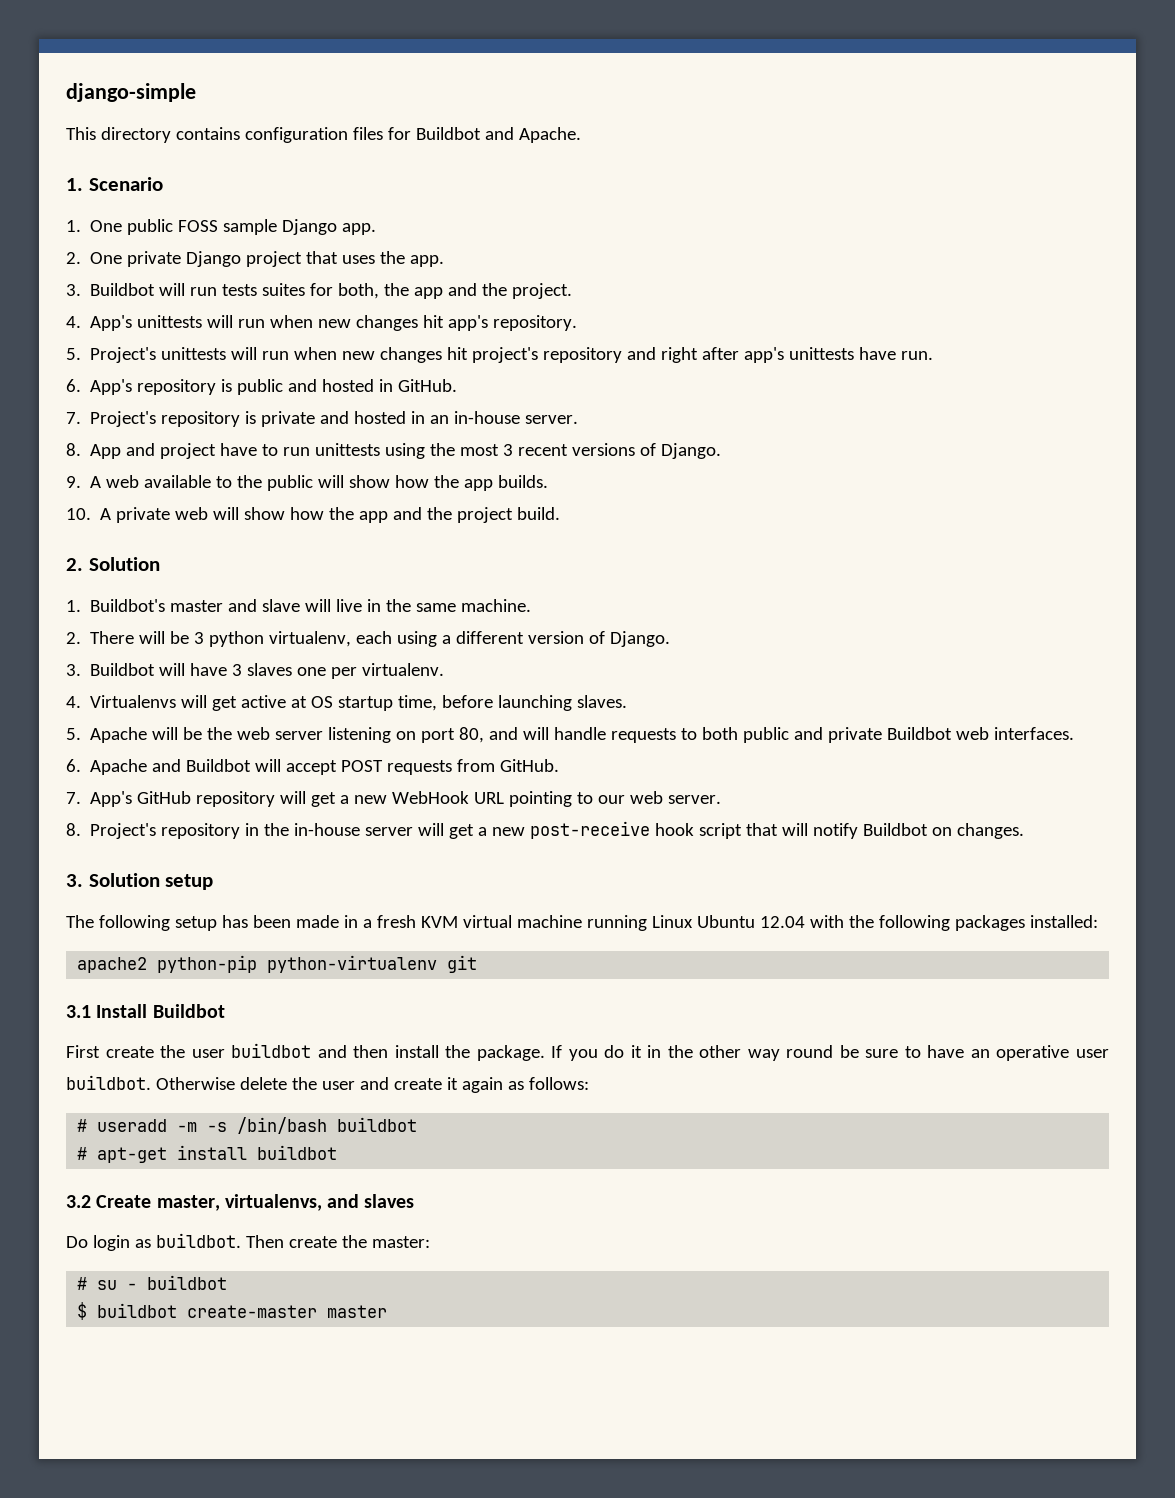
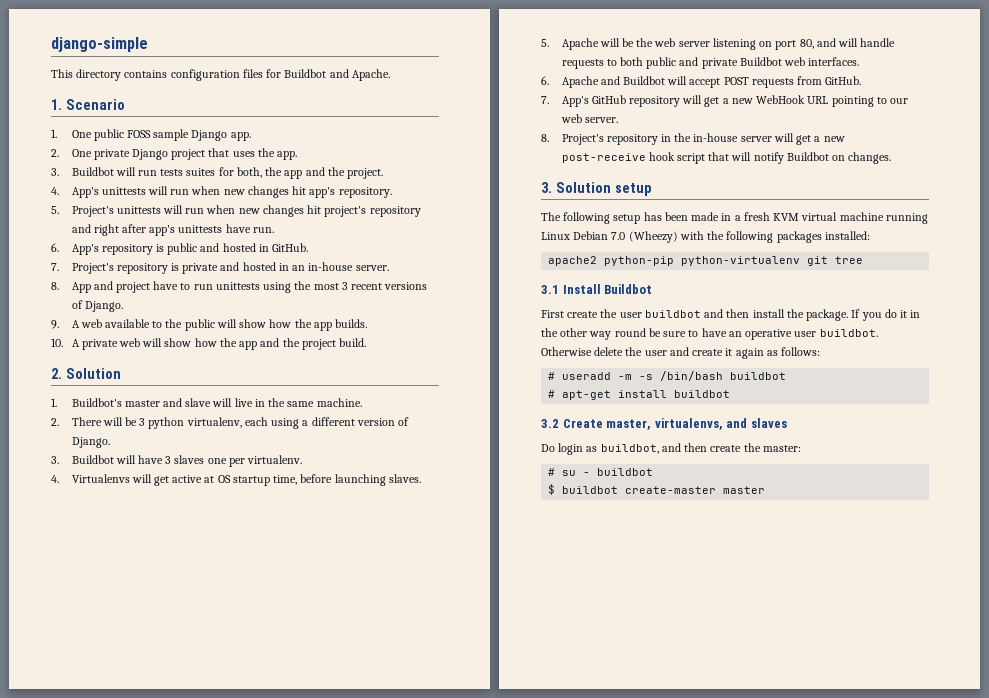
- The following setup has been made in a fresh KVM virtual machine running Linux Ubuntu 12.04 with the following packages installed:
+ The following setup has been made in a fresh KVM virtual machine running Linux Debian 7.0 (Wheezy) with the following packages installed:
- apache2 python-pip python-virtualenv git
+ apache2 python-pip python-virtualenv git tree
- Do login as buildbot. Then create the master:
+ Do login as buildbot, and then create the master:

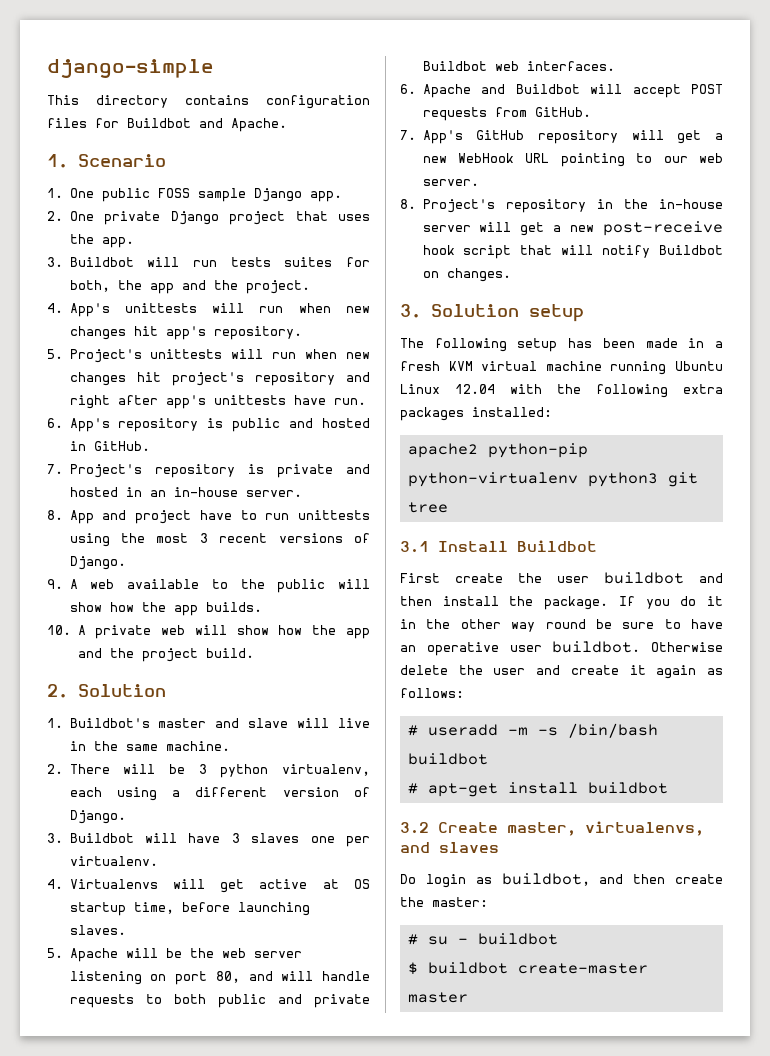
- The following setup has been made in a fresh KVM virtual machine running Linux Debian 7.0 (Wheezy) with the following packages installed:
+ The following setup has been made in a fresh KVM virtual machine running Ubuntu Linux 12.04 with the following extra packages installed:
- apache2 python-pip python-virtualenv git tree
+ apache2 python-pip python-virtualenv python3 git tree

